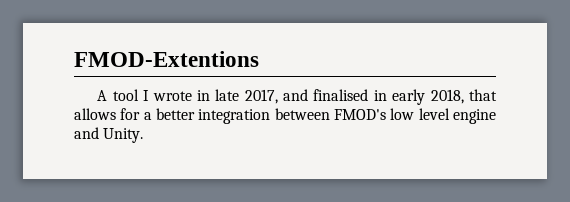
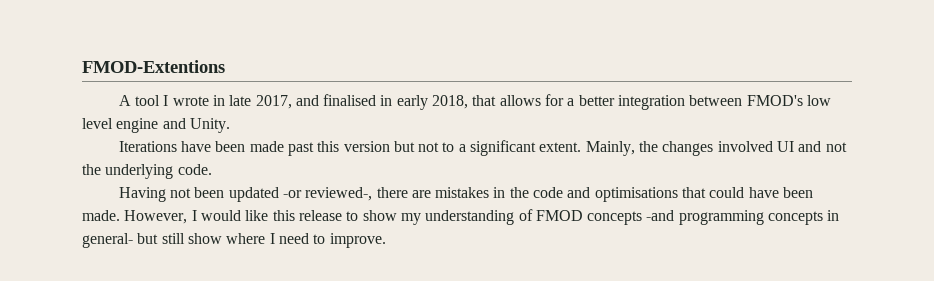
+ Iterations have been made past this version but not to a significant extent. Mainly, the changes involved UI and not the underlying code.
+ Having not been updated -or reviewed-, there are mistakes in the code and optimisations that could have been made. However, I would like this release to show my understanding of FMOD concepts -and programming concepts in general- but still show where I need to improve.

